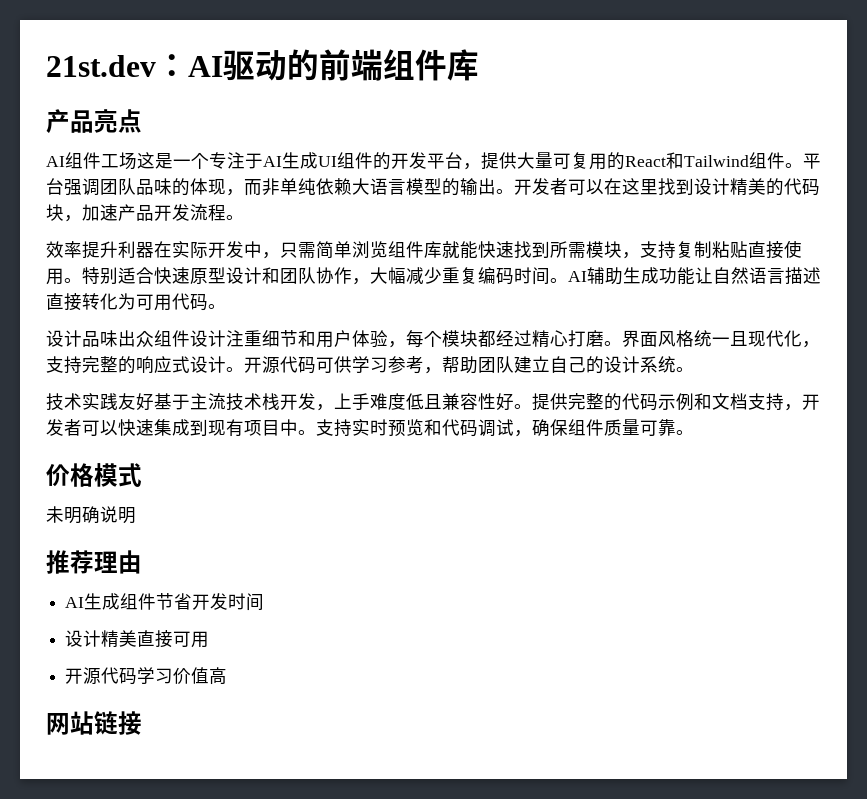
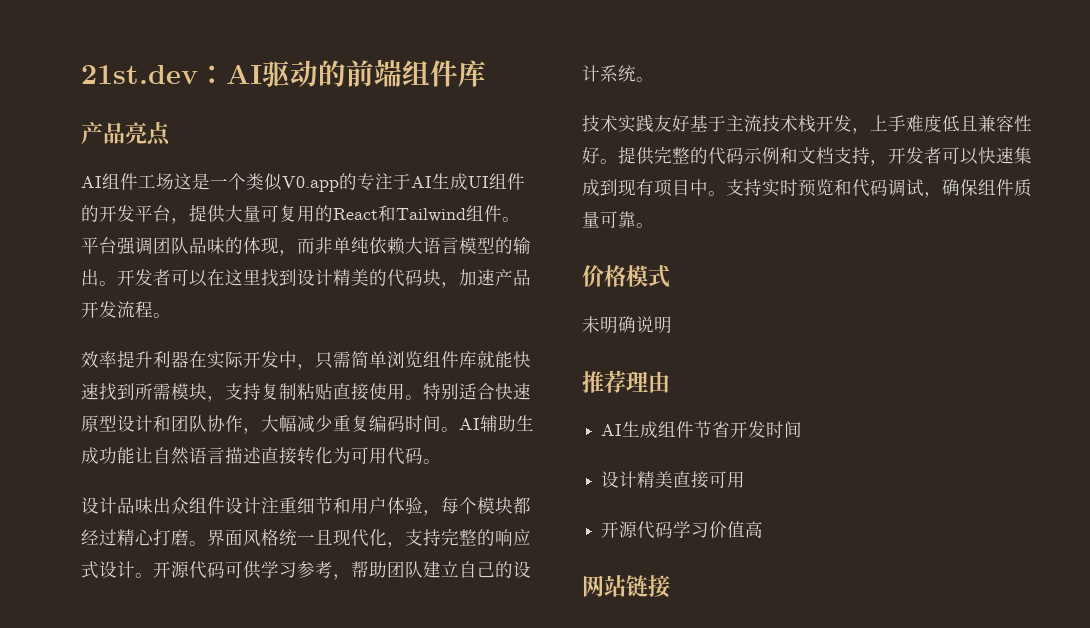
- AI组件工场这是一个专注于AI生成UI组件的开发平台，提供大量可复用的React和Tailwind组件。
+ AI组件工场这是一个类似V0.app的专注于AI生成UI组件的开发平台，提供大量可复用的React和Tailwind组件。

